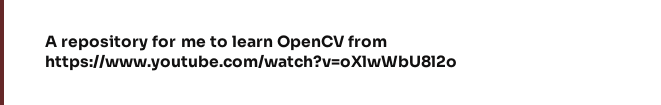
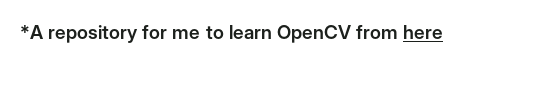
- A repository for me to learn OpenCV from https://www.youtube.com/watch?v=oXlwWbU8l2o
+ *A repository for me to learn OpenCV from here

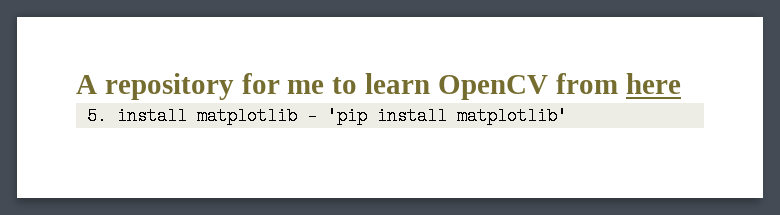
- *A repository for me to learn OpenCV from here
+ A repository for me to learn OpenCV from here
+ 5. install matplotlib - 'pip install matplotlib'

